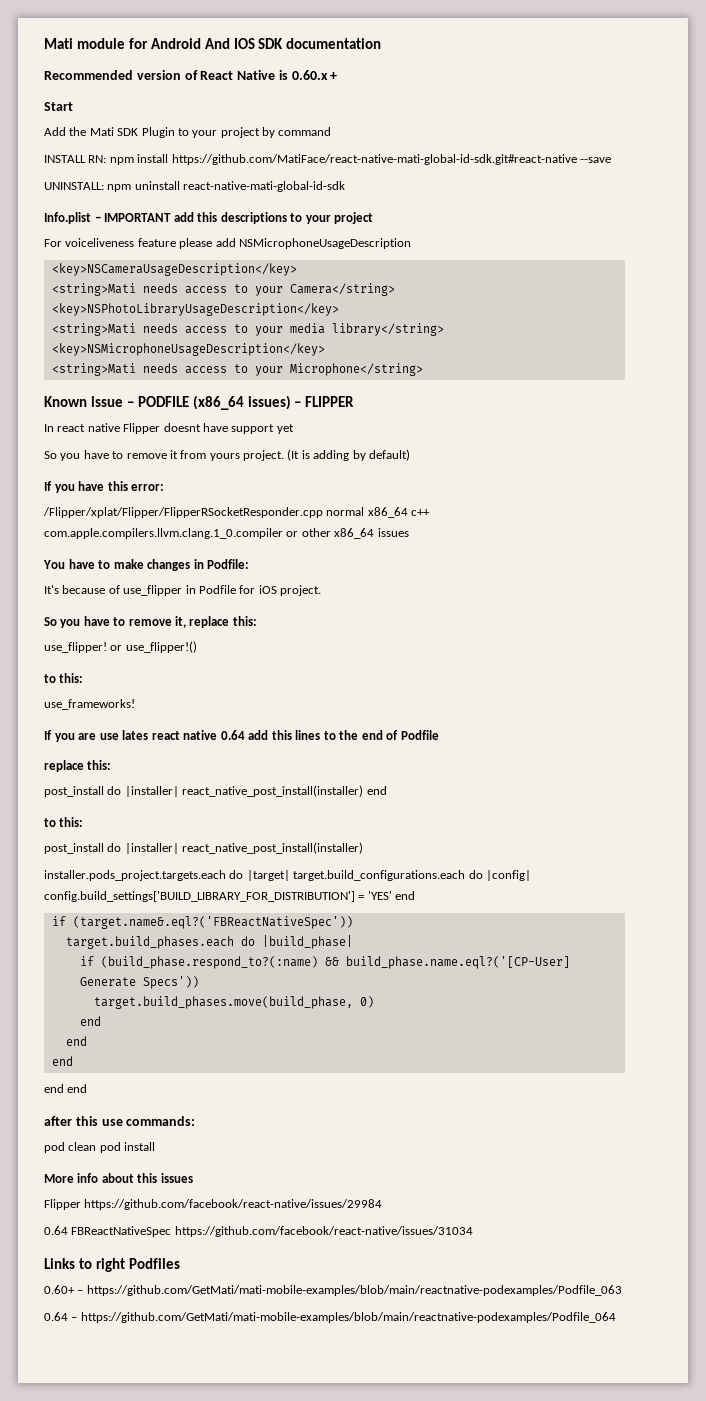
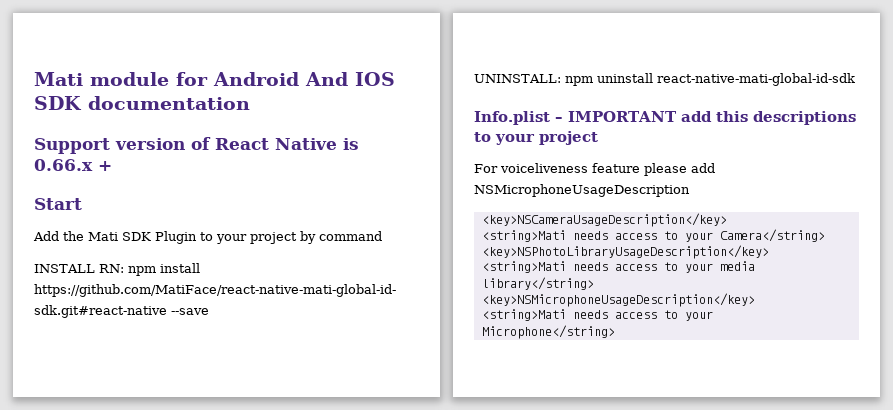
- Recommended version of React Native is 0.60.x +
+ Support version of React Native is 0.66.x +
- Known issue – PODFILE (x86_64 issues) – FLIPPER
- In react native Flipper doesnt have support yet
- So you have to remove it from yours project. (It is adding by default)
- If you have this error:
- /Flipper/xplat/Flipper/FlipperRSocketResponder.cpp normal x86_64 c++ com.apple.compilers.llvm.clang.1_0.compiler or other x86_64 issues
- You have to make changes in Podfile:
- It's because of use_flipper in Podfile for iOS project.
- So you have to remove it, replace this:
- use_flipper! or use_flipper!()
- to this:
- use_frameworks!
- If you are use lates react native 0.64 add this lines to the end of Podfile
- replace this:
- post_install do |installer| react_native_post_install(installer) end
- to this:
- post_install do |installer| react_native_post_install(installer)
- installer.pods_project.targets.each do |target| target.build_configurations.each do |config| config.build_settings['BUILD_LIBRARY_FOR_DISTRIBUTION'] = 'YES' end
- if (target.name&.eql?('FBReactNativeSpec'))
- target.build_phases.each do |build_phase|
- if (build_phase.respond_to?(:name) && build_phase.name.eql?('[CP-User] Generate Specs'))
- target.build_phases.move(build_phase, 0)
- end
- end
- end
- end end
- after this use commands:
- pod clean pod install
- More info about this issues
- Flipper https://github.com/facebook/react-native/issues/29984
- 0.64 FBReactNativeSpec https://github.com/facebook/react-native/issues/31034
- Links to right Podfiles
- 0.60+ – https://github.com/GetMati/mati-mobile-examples/blob/main/reactnative-podexamples/Podfile_063
- 0.64 – https://github.com/GetMati/mati-mobile-examples/blob/main/reactnative-podexamples/Podfile_064

